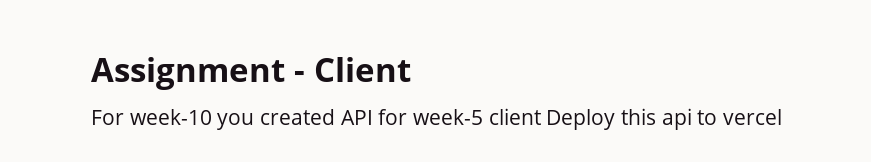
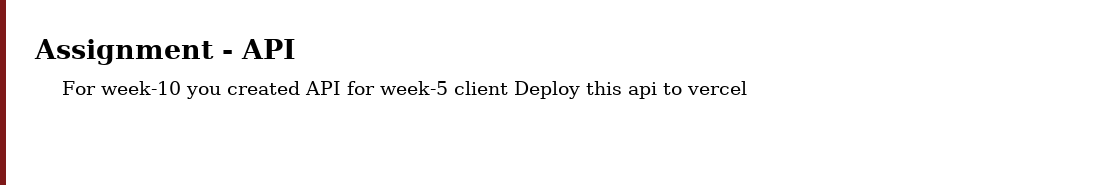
- Assignment - Client
+ Assignment - API

